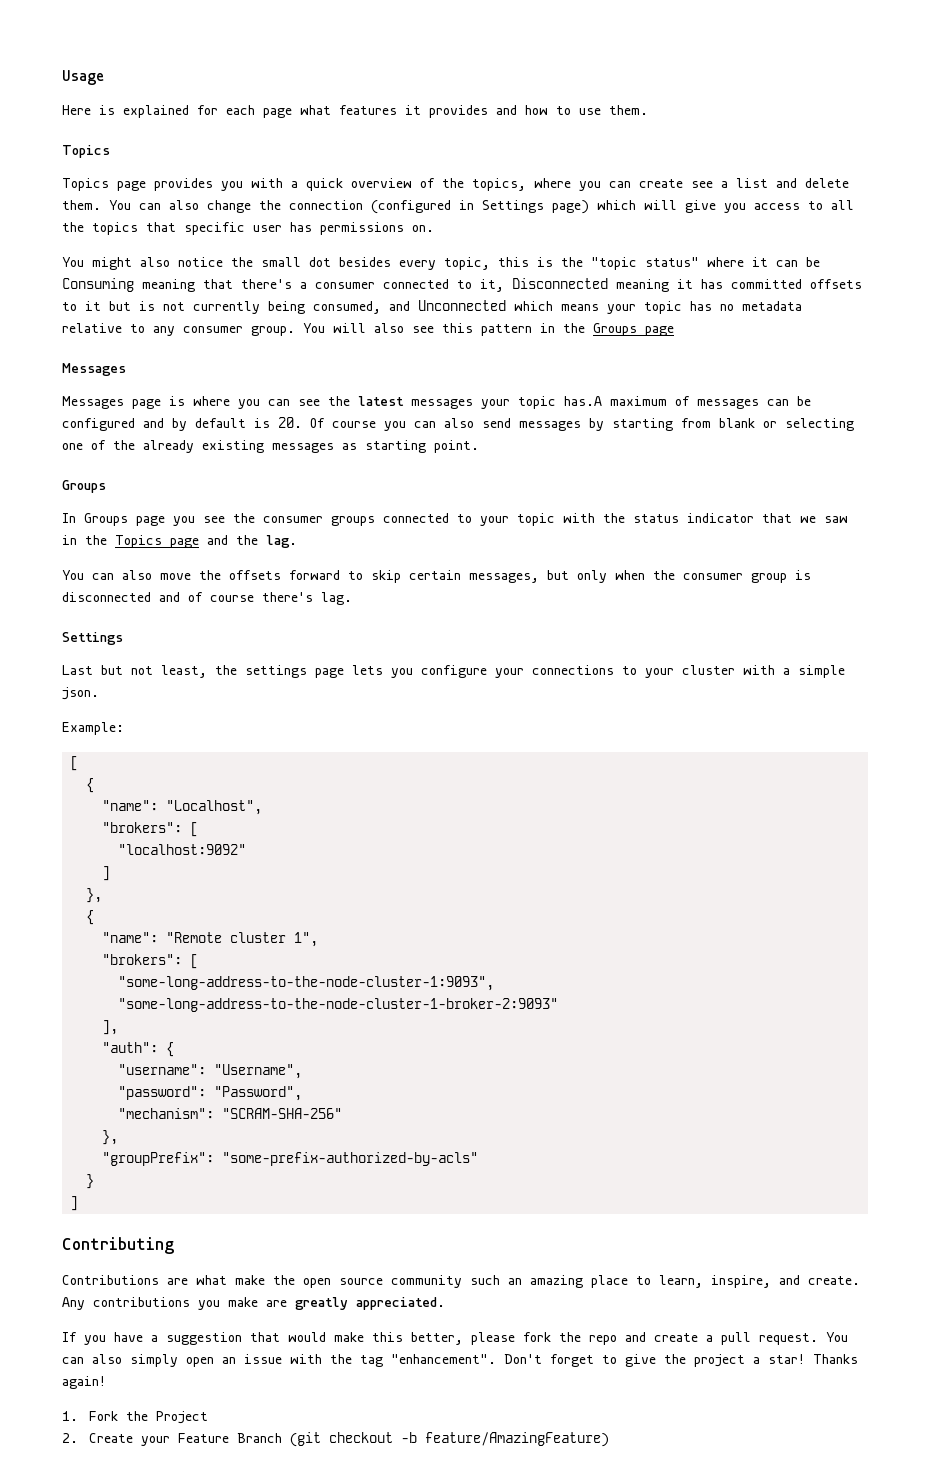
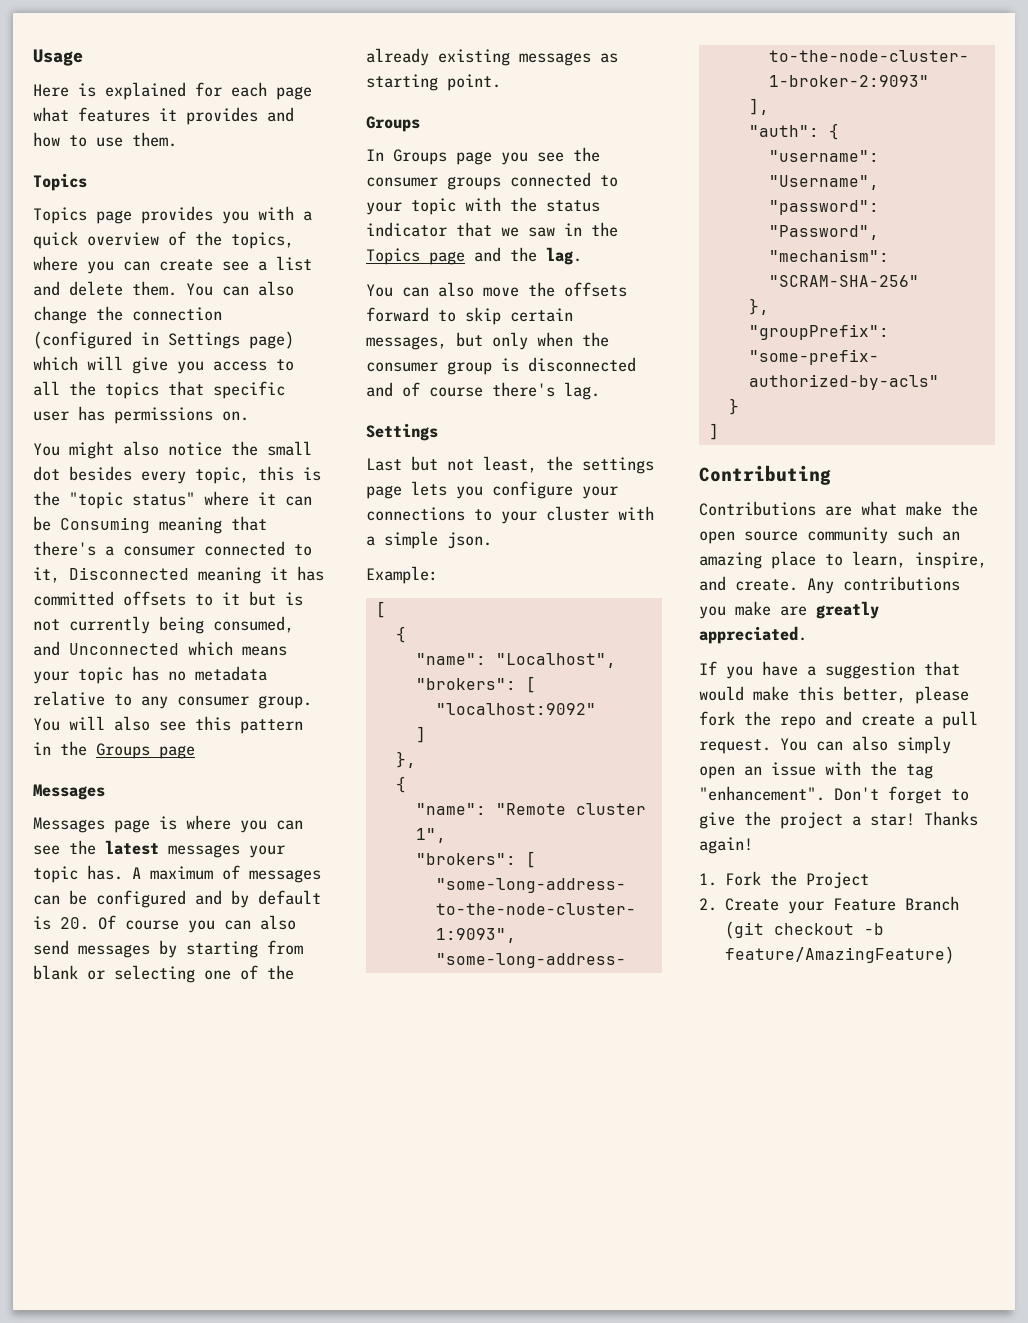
- Messages page is where you can see the latest messages your topic has.A maximum of messages can be configured and by default is 20. Of course you can also send messages by starting from blank or selecting one of the already existing messages as starting point.
+ Messages page is where you can see the latest messages your topic has. A maximum of messages can be configured and by default is 20. Of course you can also send messages by starting from blank or selecting one of the already existing messages as starting point.

